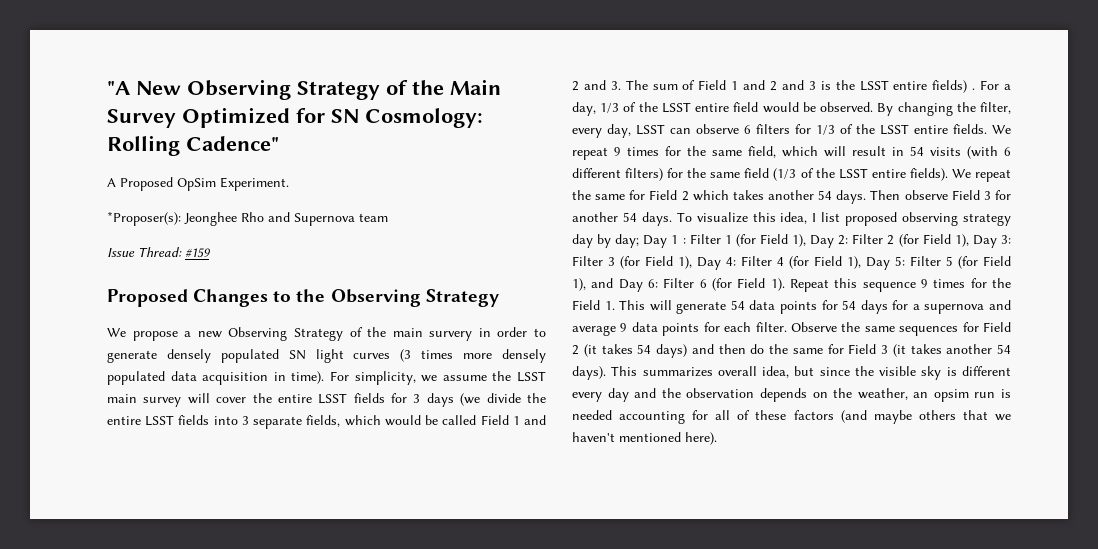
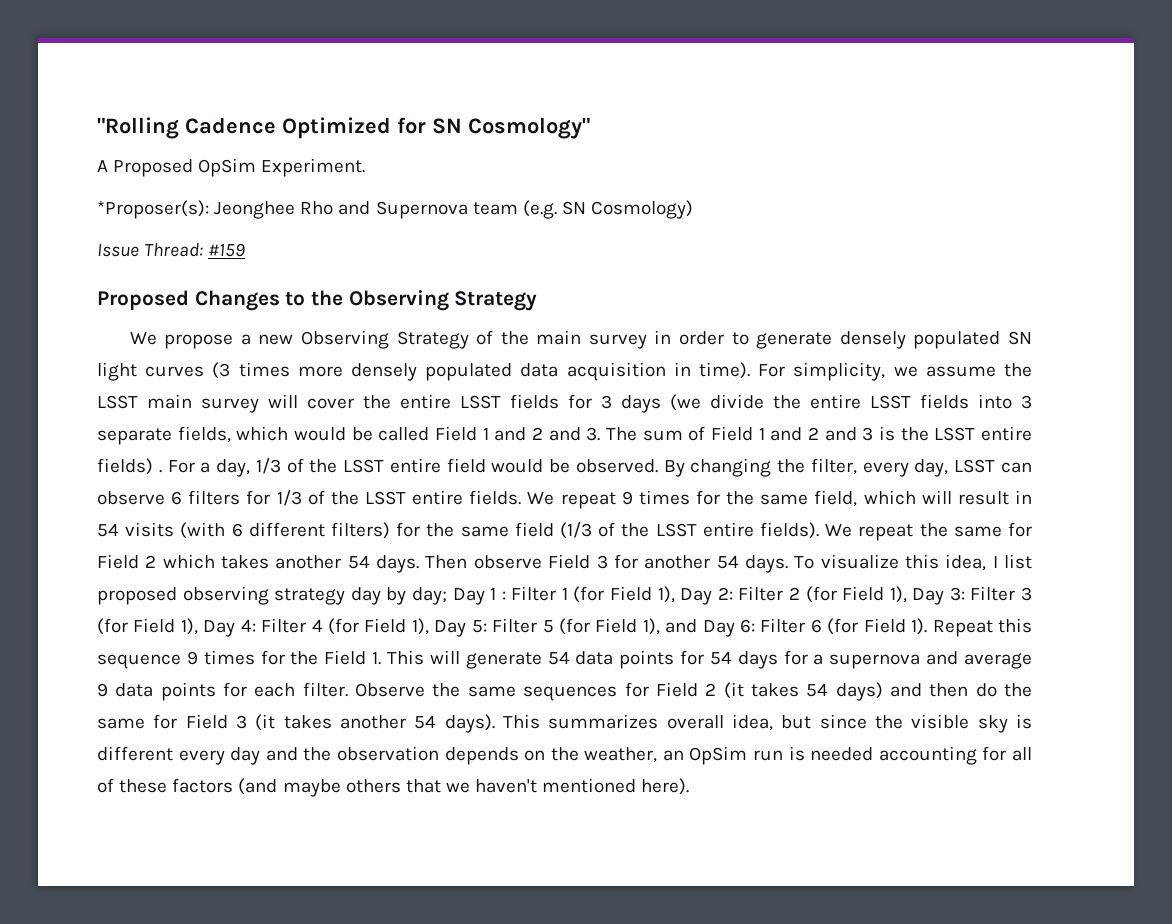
- "A New Observing Strategy of the Main Survey Optimized for SN Cosmology: Rolling Cadence"
+ "Rolling Cadence Optimized for SN Cosmology"
- *Proposer(s): Jeonghee Rho and Supernova team
+ *Proposer(s): Jeonghee Rho and Supernova team (e.g. SN Cosmology)
- We propose a new Observing Strategy of the main survery in order to generate densely populated SN light curves (3 times more densely populated data acquisition in time).
+ We propose a new Observing Strategy of the main survey in order to generate densely populated SN light curves (3 times more densely populated data acquisition in time).
- This summarizes overall idea, but since the visible sky is different every day and the observation depends on the weather, an opsim run is needed accounting for all of these factors (and maybe others that we haven't mentioned here).
+ This summarizes overall idea, but since the visible sky is different every day and the observation depends on the weather, an OpSim run is needed accounting for all of these factors (and maybe others that we haven't mentioned here).

